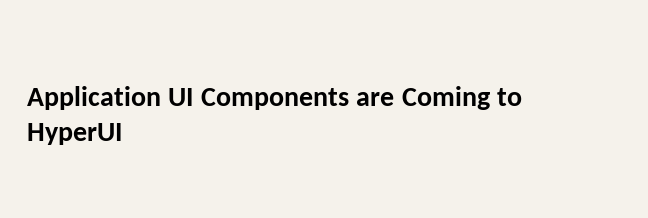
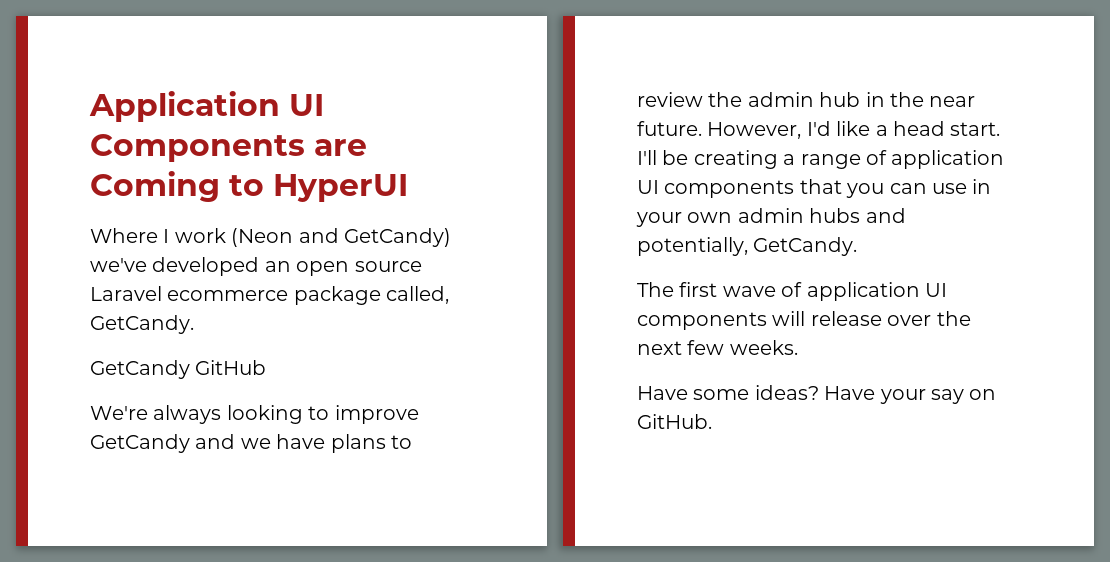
+ Where I work (Neon and GetCandy) we've developed an open source Laravel ecommerce package called, GetCandy.
+ GetCandy GitHub
+ We're always looking to improve GetCandy and we have plans to review the admin hub in the near future. However, I'd like a head start. I'll be creating a range of application UI components that you can use in your own admin hubs and potentially, GetCandy.
+ The first wave of application UI components will release over the next few weeks.
+ Have some ideas? Have your say on GitHub.

